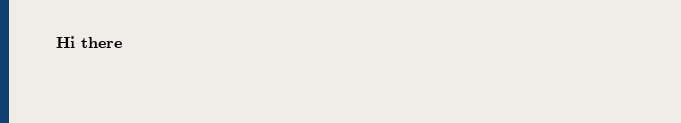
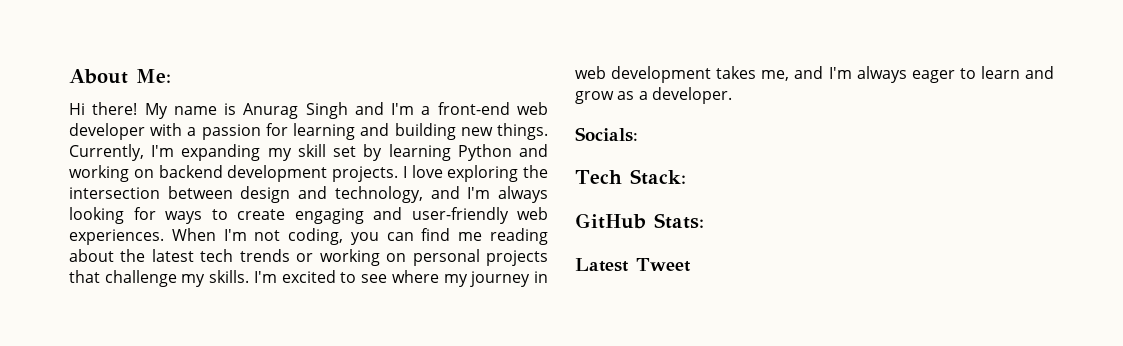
- Hi there
+ About Me:
+ Hi there! My name is Anurag Singh and I'm a front-end web developer with a passion for learning and building new things. Currently, I'm expanding my skill set by learning Python and working on backend development projects. I love exploring the intersection between design and technology, and I'm always looking for ways to create engaging and user-friendly web experiences. When I'm not coding, you can find me reading about the latest tech trends or working on personal projects that challenge my skills. I'm excited to see where my journey in web development takes me, and I'm always eager to learn and grow as a developer.
+ Socials:
+ Tech Stack:
+ GitHub Stats:
+ Latest Tweet

